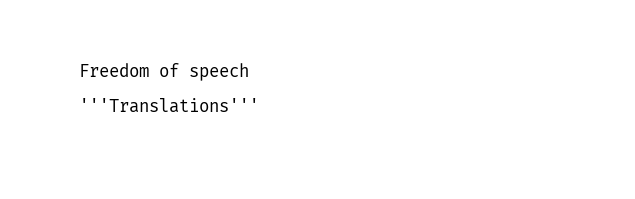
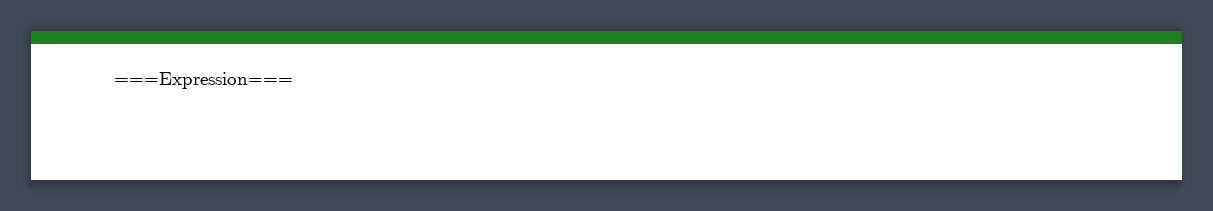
- Freedom of speech
- '''Translations'''
+ ===Expression===

